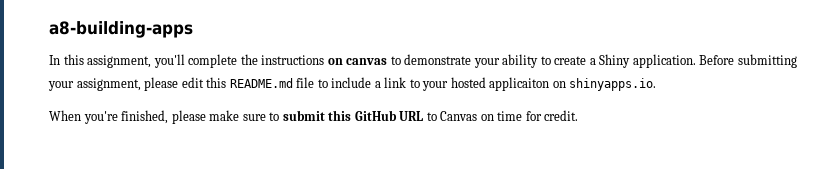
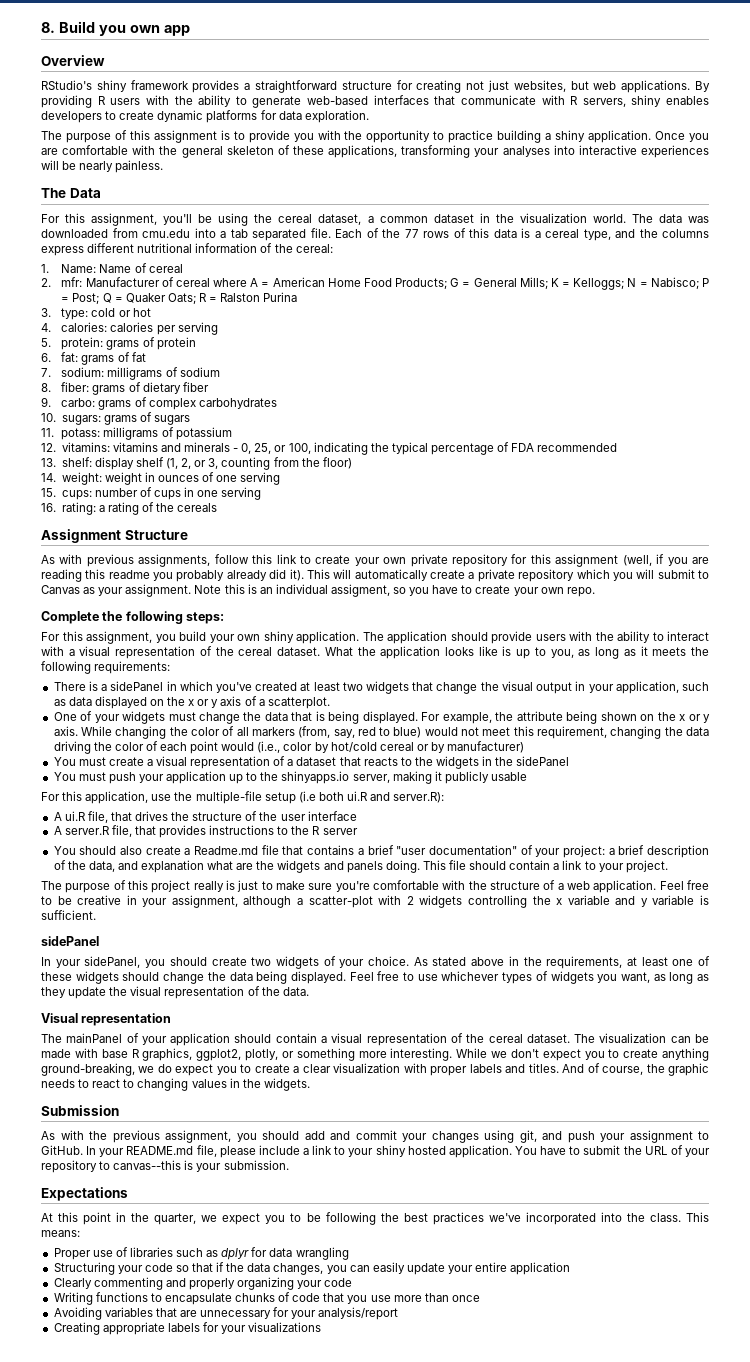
- a8-building-apps
- In this assignment, you'll complete the instructions on canvas to demonstrate your ability to create a Shiny application. Before submitting your assignment, please edit this README.md file to include a link to your hosted applicaiton on shinyapps.io.
- When you're finished, please make sure to submit this GitHub URL to Canvas on time for credit.
+ 8. Build you own app
+ Overview
+ RStudio's shiny framework provides a straightforward structure for creating not just websites, but web applications. By providing R users with the ability to generate web-based interfaces that communicate with R servers, shiny enables developers to create dynamic platforms for data exploration.
+ The purpose of this assignment is to provide you with the opportunity to practice building a shiny application. Once you are comfortable with the general skeleton of these applications, transforming your analyses into interactive experiences will be nearly painless.
+ The Data
+ For this assignment, you'll be using the cereal dataset, a common dataset in the visualization world. The data was downloaded from cmu.edu into a tab separated file. Each of the 77 rows of this data is a cereal type, and the columns express different nutritional information of the cereal:
+ 1. Name: Name of cereal
+ 2. mfr: Manufacturer of cereal where A = American Home Food Products; G = General Mills; K = Kelloggs; N = Nabisco; P = Post; Q = Quaker Oats; R = Ralston Purina
+ 3. type: cold or hot
+ 4. calories: calories per serving
+ 5. protein: grams of protein
+ 6. fat: grams of fat
+ 7. sodium: milligrams of sodium
+ 8. fiber: grams of dietary fiber
+ 9. carbo: grams of complex carbohydrates
+ 10. sugars: grams of sugars
+ 11. potass: milligrams of potassium
+ 12. vitamins: vitamins and minerals - 0, 25, or 100, indicating the typical percentage of FDA recommended
+ 13. shelf: display shelf (1, 2, or 3, counting from the floor)
+ 14. weight: weight in ounces of one serving
+ 15. cups: number of cups in one serving
+ 16. rating: a rating of the cereals
+ Assignment Structure
+ As with previous assignments, follow this link to create your own private repository for this assignment (well, if you are reading this readme you probably already did it). This will automatically create a private repository which you will submit to Canvas as your assignment. Note this is an individual assigment, so you have to create your own repo.
+ Complete the following steps:
+ For this assignment, you build your own shiny application. The application should provide users with the ability to interact with a visual representation of the cereal dataset. What the application looks like is up to you, as long as it meets the following requirements:
+ There is a sidePanel in which you've created at least two widgets that change the visual output in your application, such as data displayed on the x or y axis of a scatterplot.
+ One of your widgets must change the data that is being displayed. For example, the attribute being shown on the x or y axis. While changing the color of all markers (from, say, red to blue) would not meet this requirement, changing the data driving the color of each point would (i.e., color by hot/cold cereal or by manufacturer)
+ You must create a visual representation of a dataset that reacts to the widgets in the sidePanel
+ You must push your application up to the shinyapps.io server, making it publicly usable
+ For this application, use the multiple-file setup (i.e both ui.R and server.R):
+ A ui.R file, that drives the structure of the user interface
+ A server.R file, that provides instructions to the R server
+ You should also create a Readme.md file that contains a brief "user documentation" of your project: a brief description of the data, and explanation what are the widgets and panels doing. This file should contain a link to your project.
+ The purpose of this project really is just to make sure you're comfortable with the structure of a web application. Feel free to be creative in your assignment, although a scatter-plot with 2 widgets controlling the x variable and y variable is sufficient.
+ sidePanel
+ In your sidePanel, you should create two widgets of your choice. As stated above in the requirements, at least one of these widgets should change the data being displayed. Feel free to use whichever types of widgets you want, as long as they update the visual representation of the data.
+ Visual representation
+ The mainPanel of your application should contain a visual representation of the cereal dataset. The visualization can be made with base R graphics, ggplot2, plotly, or something more interesting. While we don't expect you to create anything ground-breaking, we do expect you to create a clear visualization with proper labels and titles. And of course, the graphic needs to react to changing values in the widgets.
+ Submission
+ As with the previous assignment, you should add and commit your changes using git, and push your assignment to GitHub. In your README.md file, please include a link to your shiny hosted application. You have to submit the URL of your repository to canvas--this is your submission.
+ Expectations
+ At this point in the quarter, we expect you to be following the best practices we've incorporated into the class. This means:
+ Proper use of libraries such as dplyr for data wrangling
+ Structuring your code so that if the data changes, you can easily update your entire application
+ Clearly commenting and properly organizing your code
+ Writing functions to encapsulate chunks of code that you use more than once
+ Avoiding variables that are unnecessary for your analysis/report
+ Creating appropriate labels for your visualizations

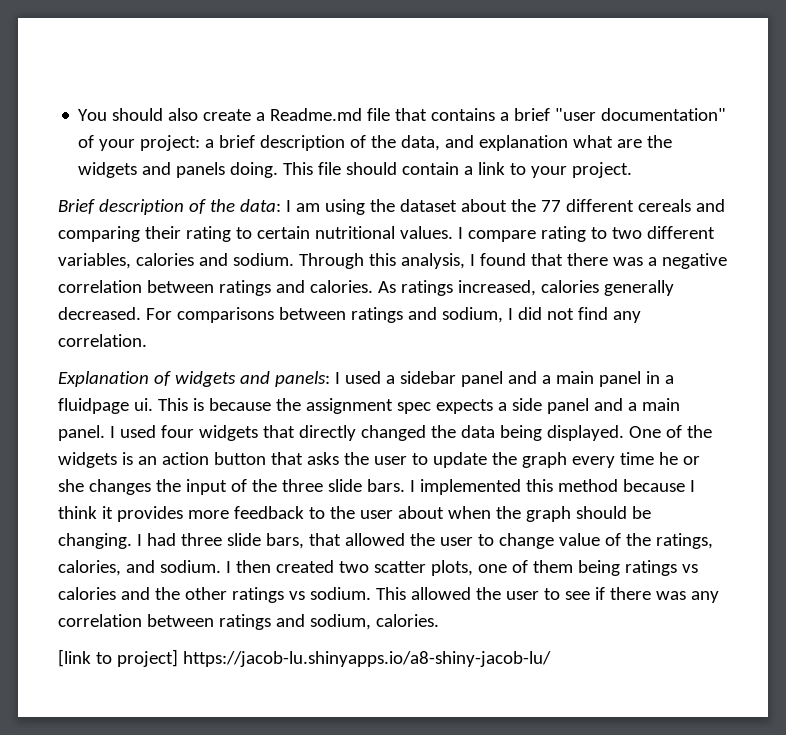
- 8. Build you own app
- Overview
- RStudio's shiny framework provides a straightforward structure for creating not just websites, but web applications. By providing R users with the ability to generate web-based interfaces that communicate with R servers, shiny enables developers to create dynamic platforms for data exploration.
- The purpose of this assignment is to provide you with the opportunity to practice building a shiny application. Once you are comfortable with the general skeleton of these applications, transforming your analyses into interactive experiences will be nearly painless.
- The Data
- For this assignment, you'll be using the cereal dataset, a common dataset in the visualization world. The data was downloaded from cmu.edu into a tab separated file. Each of the 77 rows of this data is a cereal type, and the columns express different nutritional information of the cereal:
- 1. Name: Name of cereal
- 2. mfr: Manufacturer of cereal where A = American Home Food Products; G = General Mills; K = Kelloggs; N = Nabisco; P = Post; Q = Quaker Oats; R = Ralston Purina
- 3. type: cold or hot
- 4. calories: calories per serving
- 5. protein: grams of protein
- 6. fat: grams of fat
- 7. sodium: milligrams of sodium
- 8. fiber: grams of dietary fiber
- 9. carbo: grams of complex carbohydrates
- 10. sugars: grams of sugars
- 11. potass: milligrams of potassium
- 12. vitamins: vitamins and minerals - 0, 25, or 100, indicating the typical percentage of FDA recommended
- 13. shelf: display shelf (1, 2, or 3, counting from the floor)
- 14. weight: weight in ounces of one serving
- 15. cups: number of cups in one serving
- 16. rating: a rating of the cereals
- Assignment Structure
- As with previous assignments, follow this link to create your own private repository for this assignment (well, if you are reading this readme you probably already did it). This will automatically create a private repository which you will submit to Canvas as your assignment. Note this is an individual assigment, so you have to create your own repo.
- Complete the following steps:
- For this assignment, you build your own shiny application. The application should provide users with the ability to interact with a visual representation of the cereal dataset. What the application looks like is up to you, as long as it meets the following requirements:
- There is a sidePanel in which you've created at least two widgets that change the visual output in your application, such as data displayed on the x or y axis of a scatterplot.
- One of your widgets must change the data that is being displayed. For example, the attribute being shown on the x or y axis. While changing the color of all markers (from, say, red to blue) would not meet this requirement, changing the data driving the color of each point would (i.e., color by hot/cold cereal or by manufacturer)
- You must create a visual representation of a dataset that reacts to the widgets in the sidePanel
- You must push your application up to the shinyapps.io server, making it publicly usable
- For this application, use the multiple-file setup (i.e both ui.R and server.R):
- A ui.R file, that drives the structure of the user interface
- A server.R file, that provides instructions to the R server
- The purpose of this project really is just to make sure you're comfortable with the structure of a web application. Feel free to be creative in your assignment, although a scatter-plot with 2 widgets controlling the x variable and y variable is sufficient.
- sidePanel
- In your sidePanel, you should create two widgets of your choice. As stated above in the requirements, at least one of these widgets should change the data being displayed. Feel free to use whichever types of widgets you want, as long as they update the visual representation of the data.
- Visual representation
- The mainPanel of your application should contain a visual representation of the cereal dataset. The visualization can be made with base R graphics, ggplot2, plotly, or something more interesting. While we don't expect you to create anything ground-breaking, we do expect you to create a clear visualization with proper labels and titles. And of course, the graphic needs to react to changing values in the widgets.
- Submission
- As with the previous assignment, you should add and commit your changes using git, and push your assignment to GitHub. In your README.md file, please include a link to your shiny hosted application. You have to submit the URL of your repository to canvas--this is your submission.
- Expectations
- At this point in the quarter, we expect you to be following the best practices we've incorporated into the class. This means:
- Proper use of libraries such as dplyr for data wrangling
- Structuring your code so that if the data changes, you can easily update your entire application
- Clearly commenting and properly organizing your code
- Writing functions to encapsulate chunks of code that you use more than once
- Avoiding variables that are unnecessary for your analysis/report
- Creating appropriate labels for your visualizations
+ Brief description of the data: I am using the dataset about the 77 different cereals and comparing their rating to certain nutritional values. I compare rating to two different variables, calories and sodium. Through this analysis, I found that there was a negative correlation between ratings and calories. As ratings increased, calories generally decreased. For comparisons between ratings and sodium, I did not find any correlation.
+ Explanation of widgets and panels: I used a sidebar panel and a main panel in a fluidpage ui. This is because the assignment spec expects a side panel and a main panel. I used four widgets that directly changed the data being displayed. One of the widgets is an action button that asks the user to update the graph every time he or she changes the input of the three slide bars. I implemented this method because I think it provides more feedback to the user about when the graph should be changing. I had three slide bars, that allowed the user to change value of the ratings, calories, and sodium. I then created two scatter plots, one of them being ratings vs calories and the other ratings vs sodium. This allowed the user to see if there was any correlation between ratings and sodium, calories.
+ [link to project] https://jacob-lu.shinyapps.io/a8-shiny-jacob-lu/

